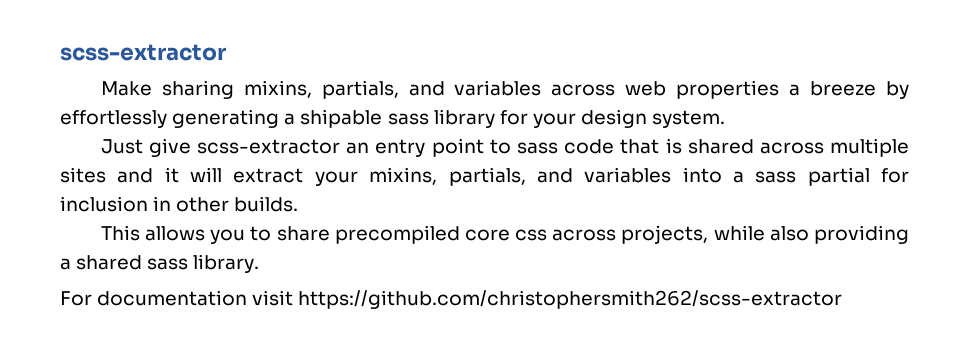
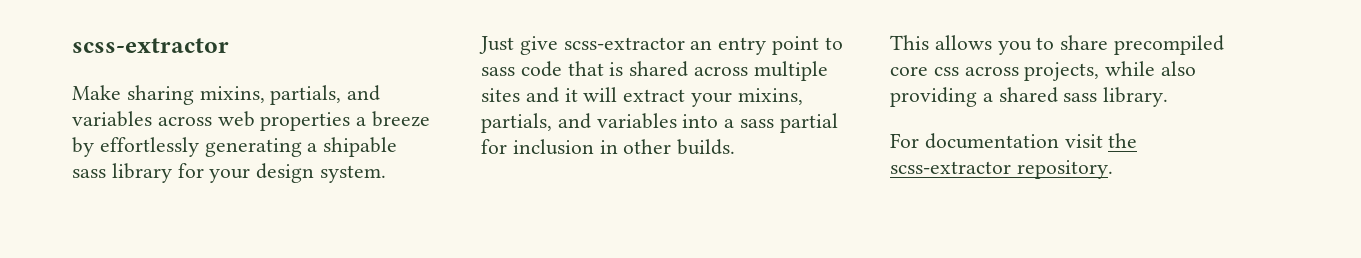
- For documentation visit https://github.com/christophersmith262/scss-extractor
+ For documentation visit the scss-extractor repository.

